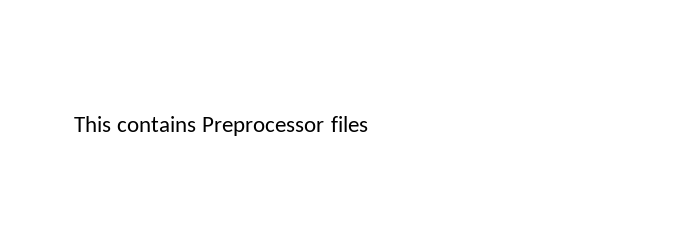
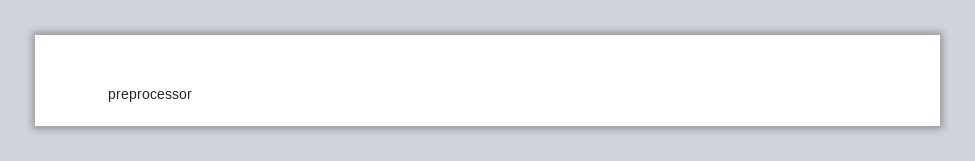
- This contains Preprocessor files
+ preprocessor

